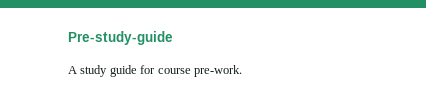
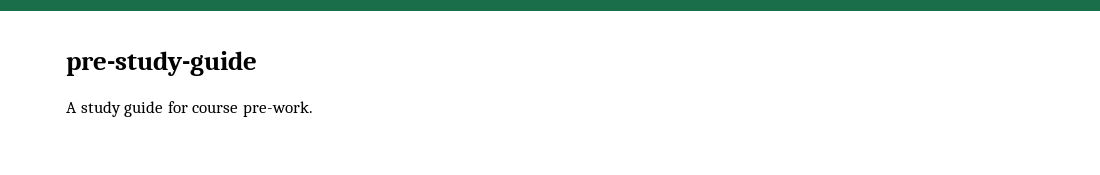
- Pre-study-guide
+ pre-study-guide

